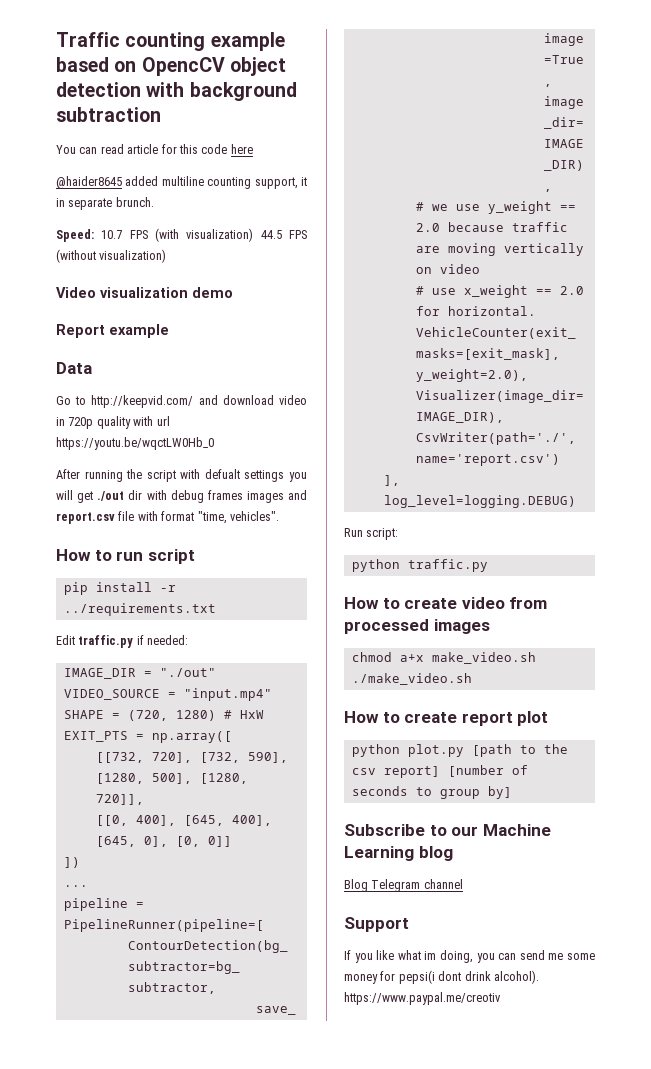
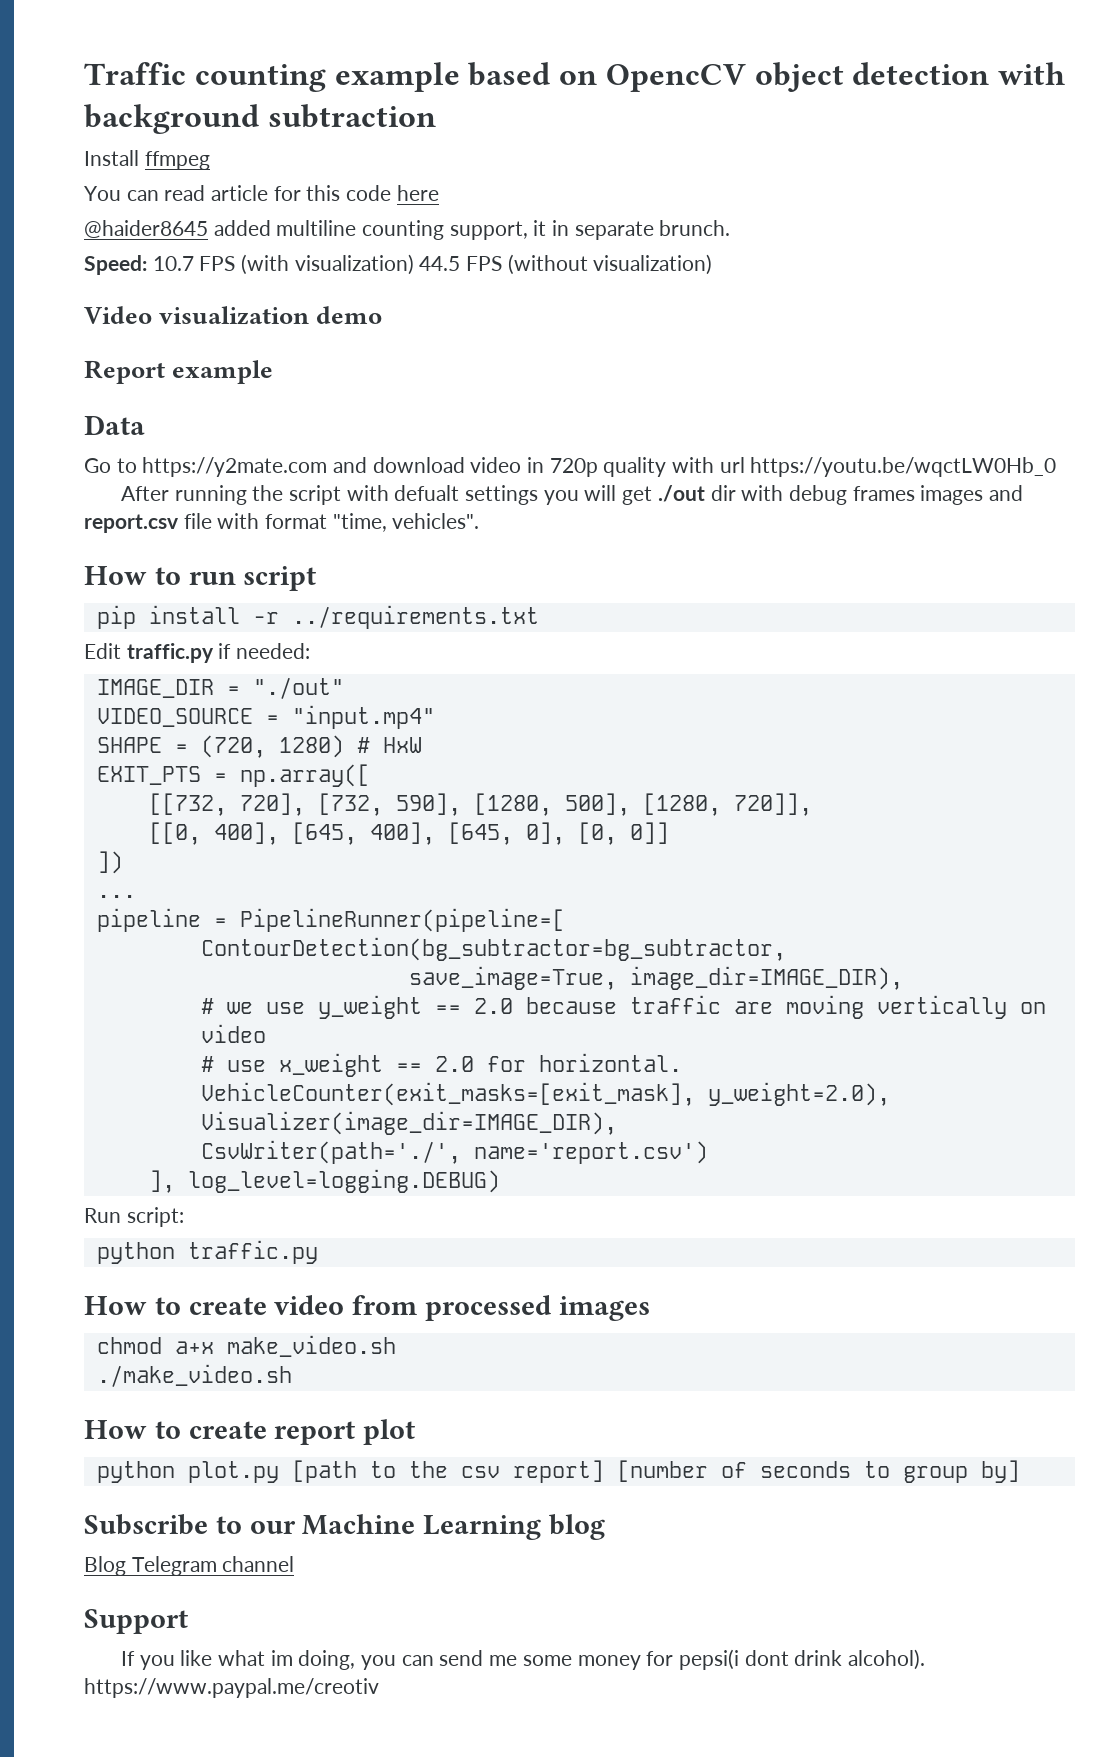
+ Install ffmpeg
- Go to http://keepvid.com/ and download video in 720p quality with url https://youtu.be/wqctLW0Hb_0
+ Go to https://y2mate.com and download video in 720p quality with url https://youtu.be/wqctLW0Hb_0

